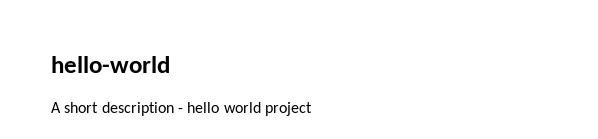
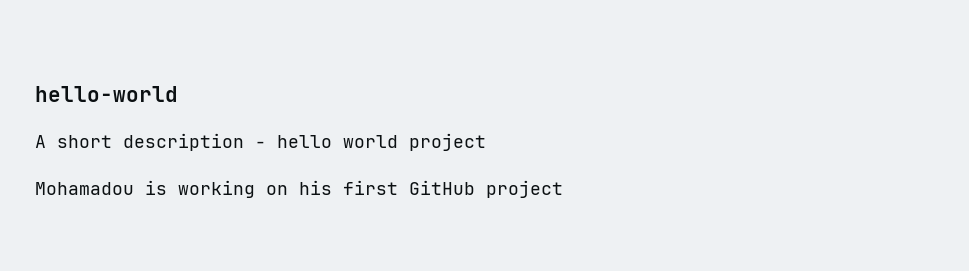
+ Mohamadou is working on his first GitHub project

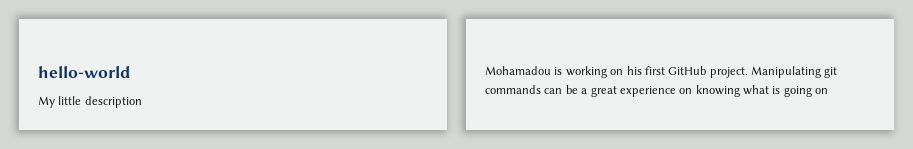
- A short description - hello world project
+ My little description
- Mohamadou is working on his first GitHub project
+ Mohamadou is working on his first GitHub project. Manipulating git commands can be a great experience on knowing what is going on

